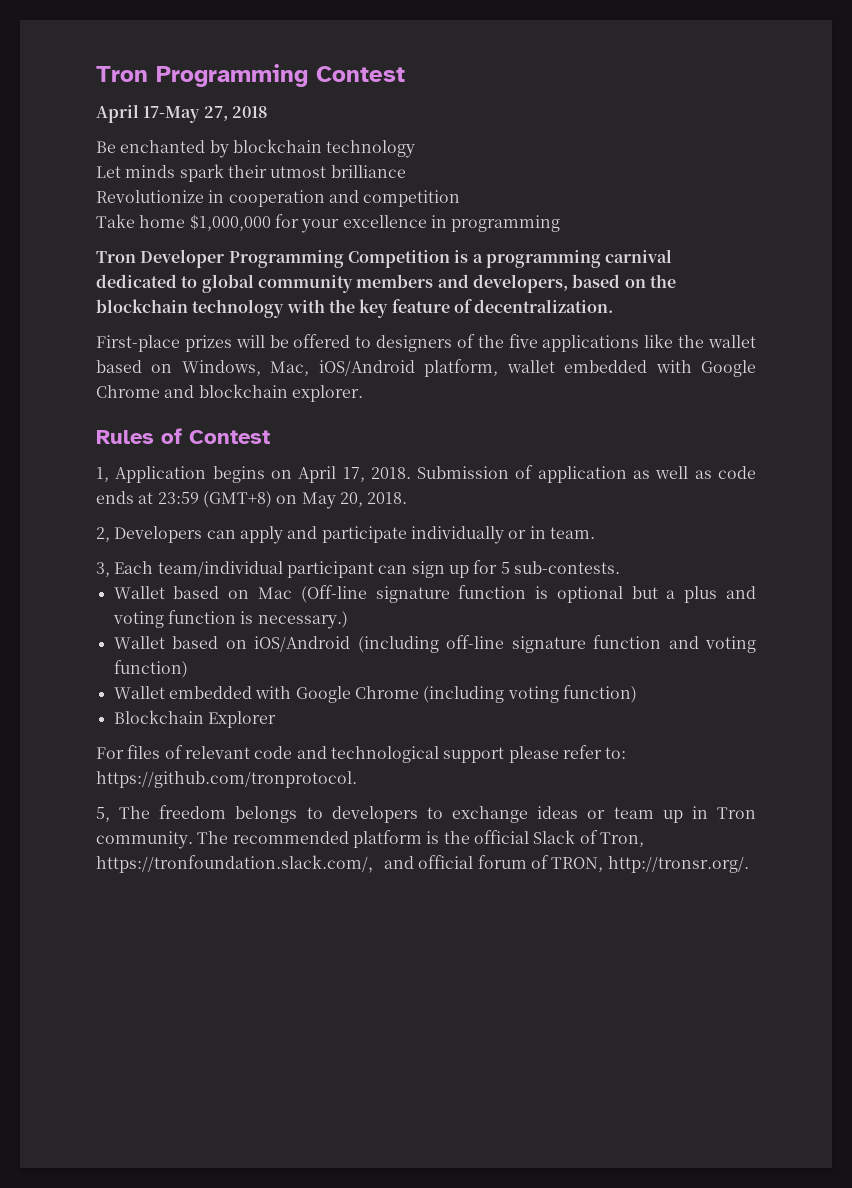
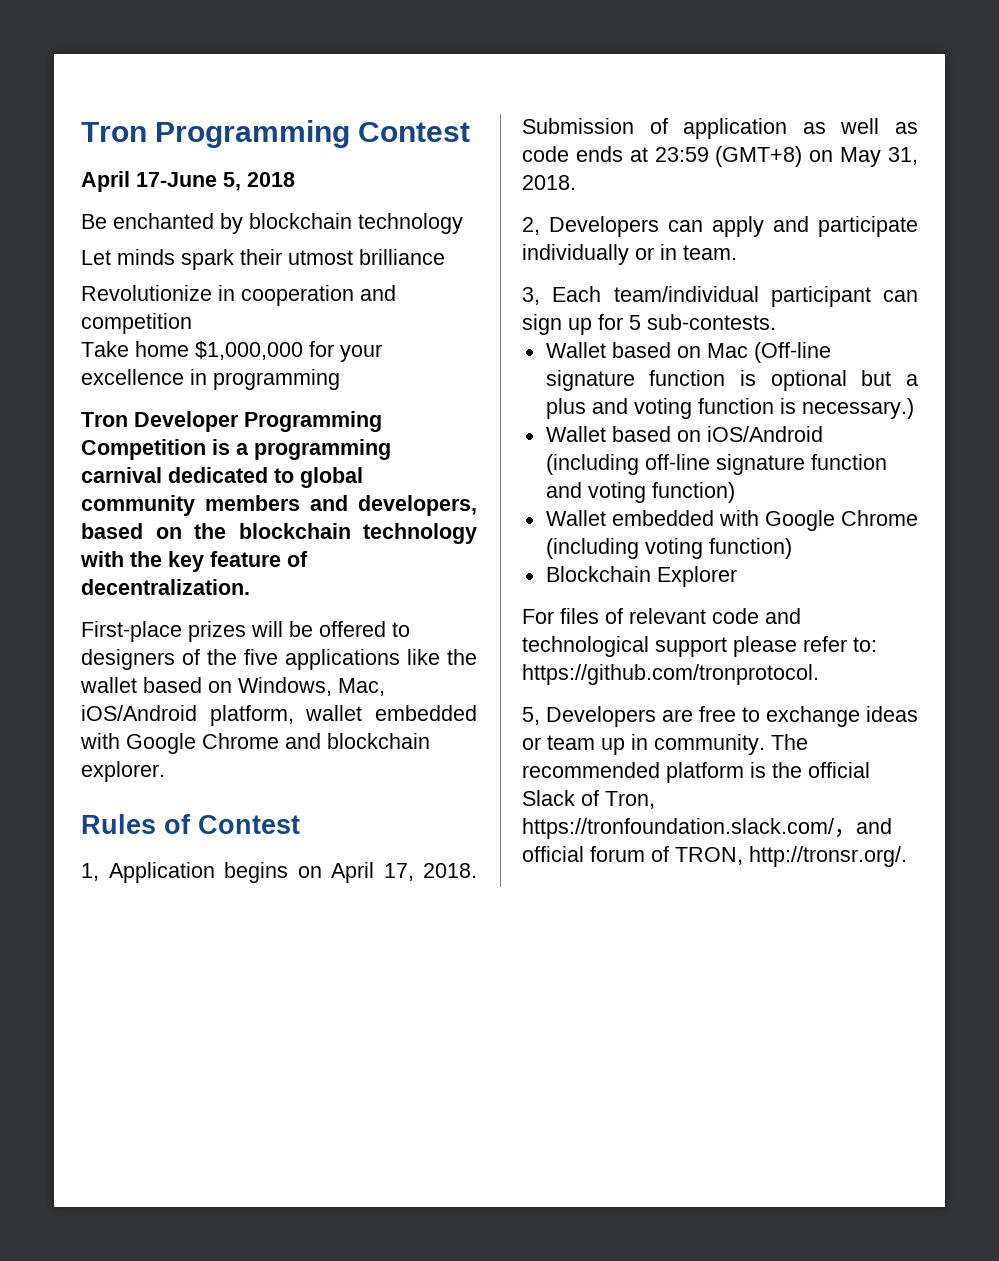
- April 17-May 27, 2018
+ April 17-June 5, 2018
- Submission of application as well as code ends at 23:59 (GMT+8) on May 20, 2018.
+ Submission of application as well as code ends at 23:59 (GMT+8) on May 31, 2018.
- 5, The freedom belongs to developers to exchange ideas or team up in Tron community.
+ 5, Developers are free to exchange ideas or team up in community.

